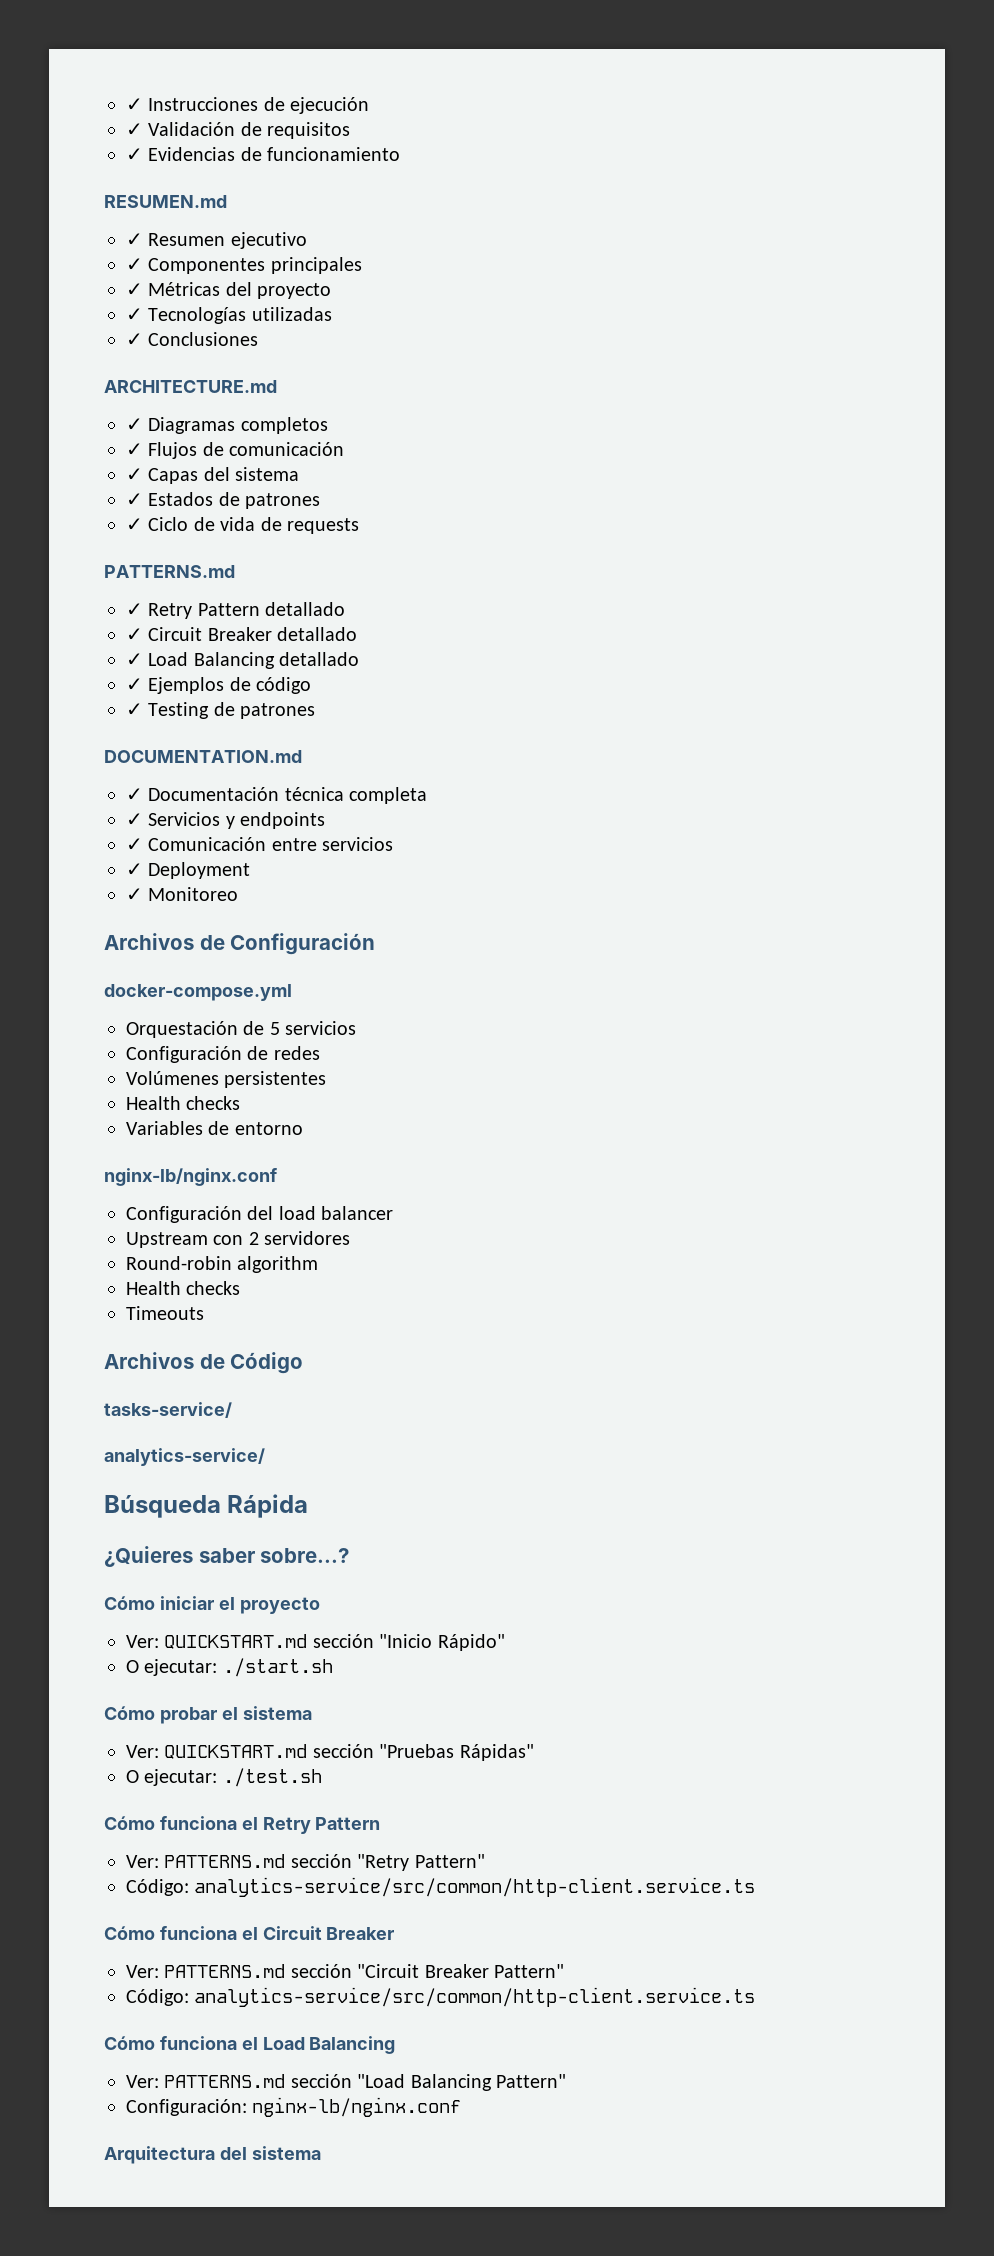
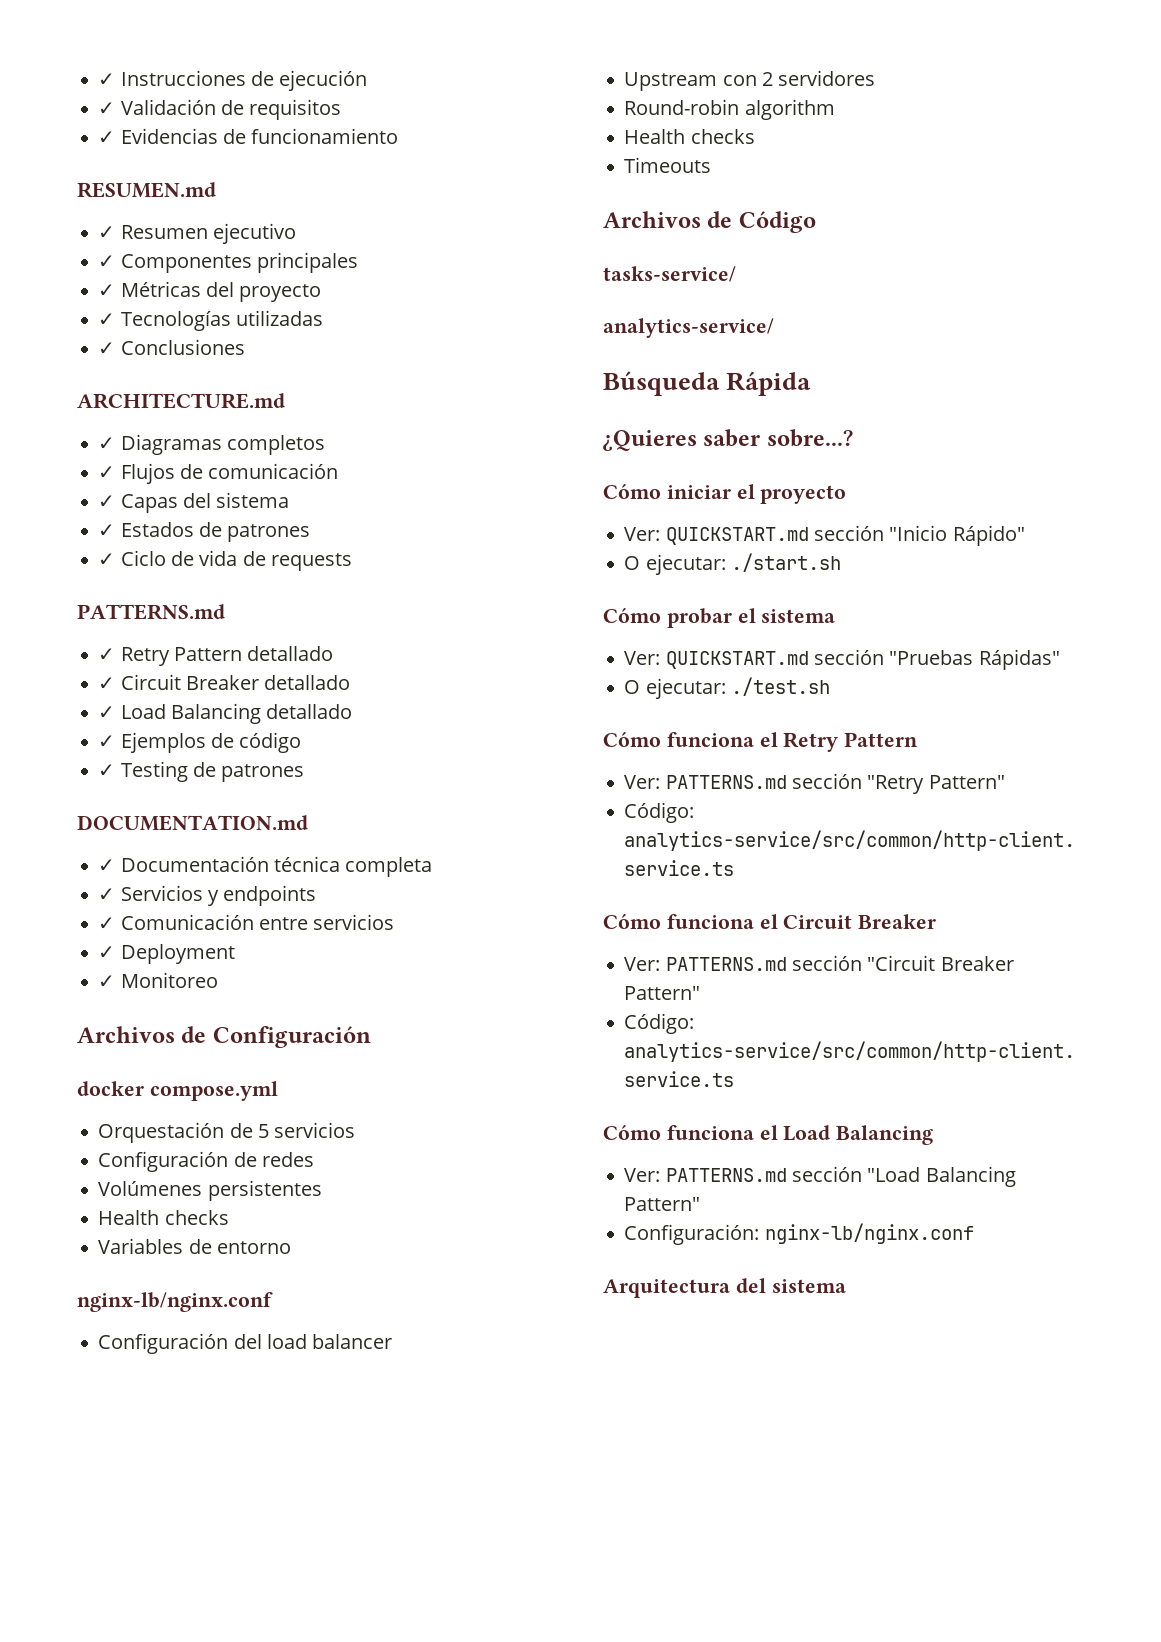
- docker-compose.yml
+ docker compose.yml

